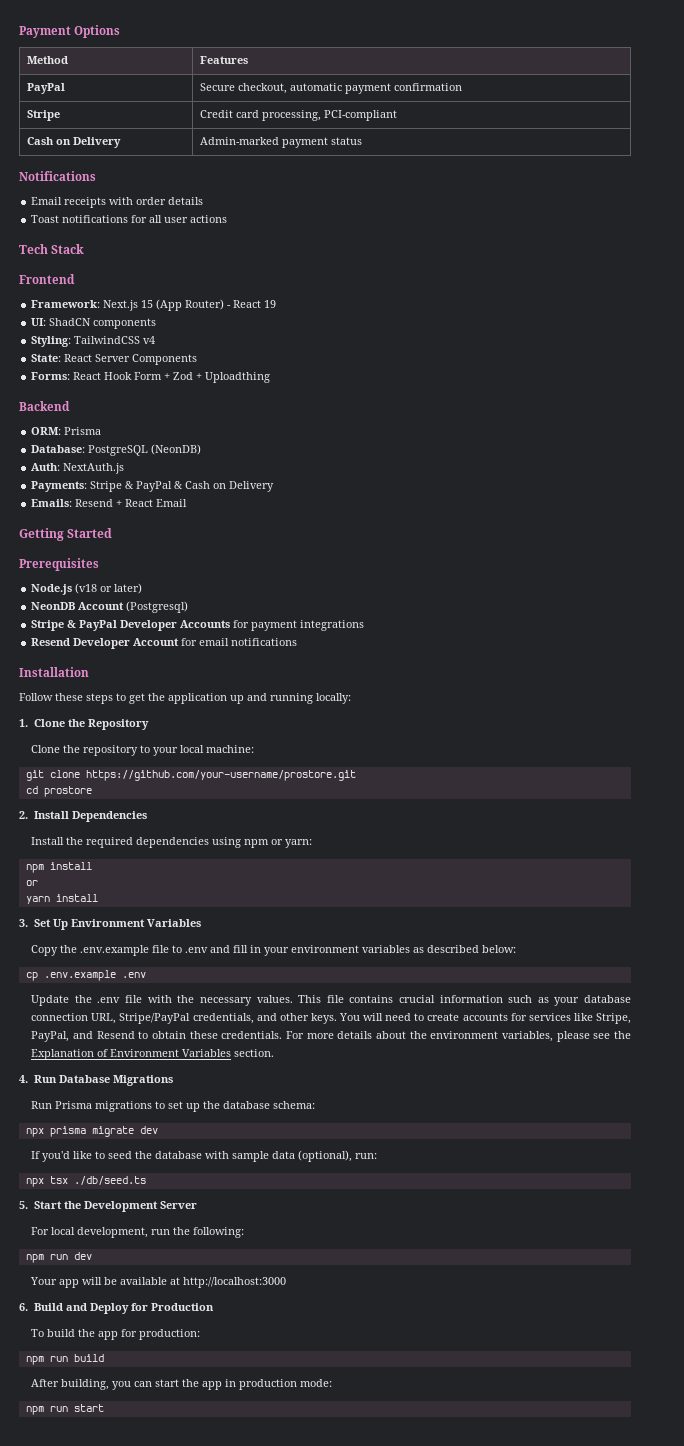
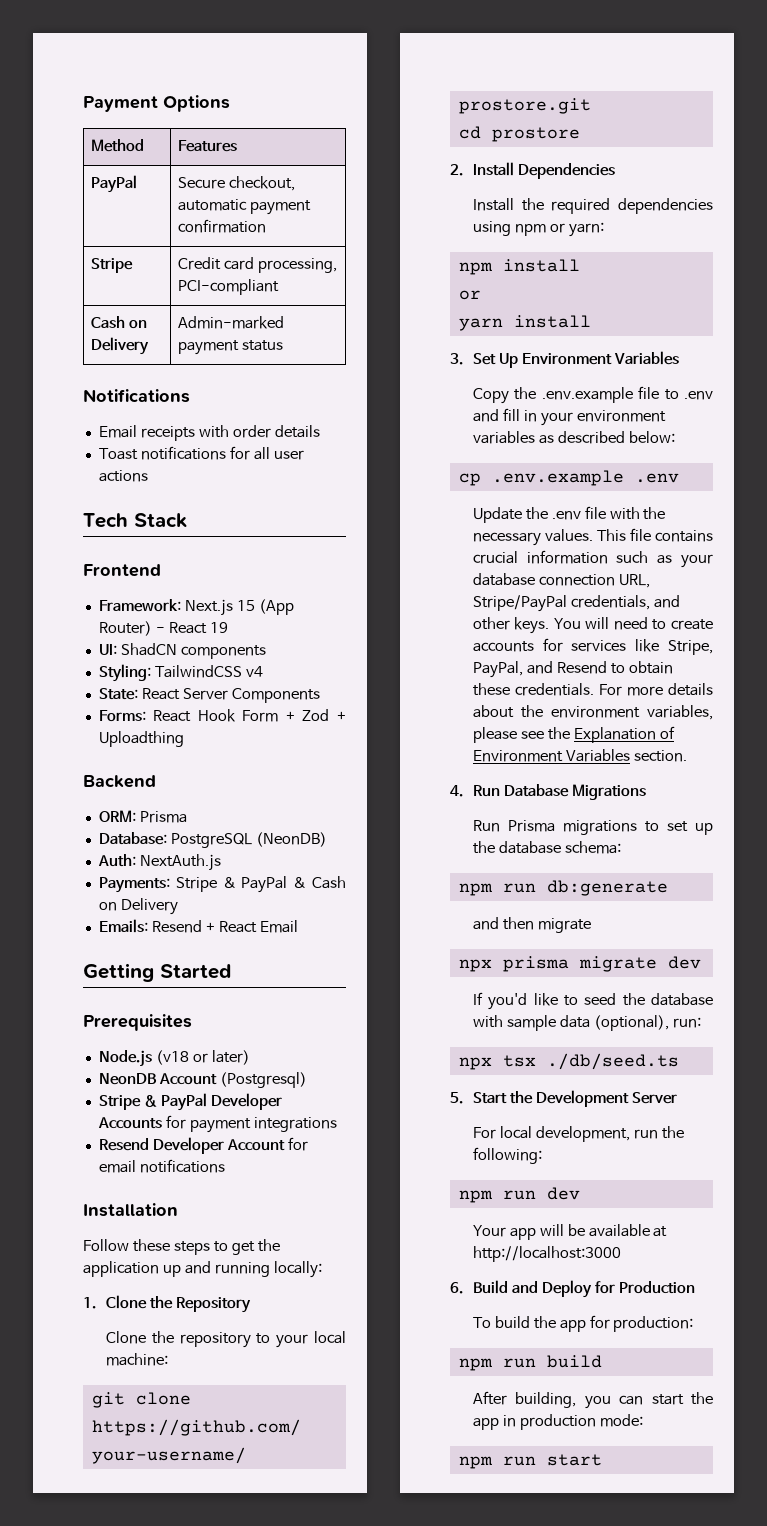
+ npm run db:generate
+ and then migrate

